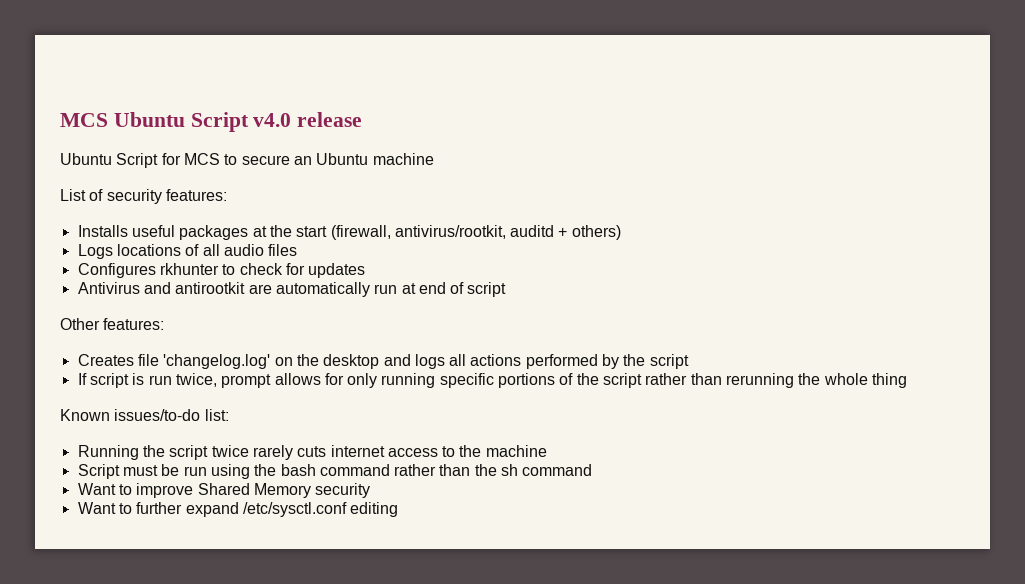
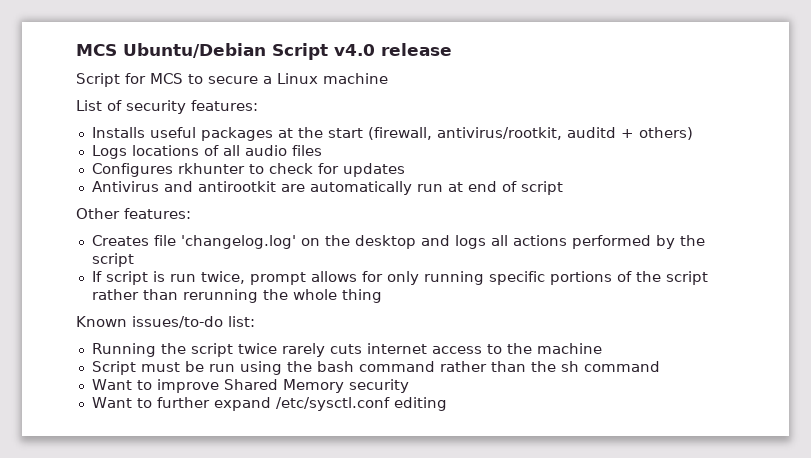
- MCS Ubuntu Script v4.0 release
+ MCS Ubuntu/Debian Script v4.0 release
- Ubuntu Script for MCS to secure an Ubuntu machine
+ Script for MCS to secure a Linux machine

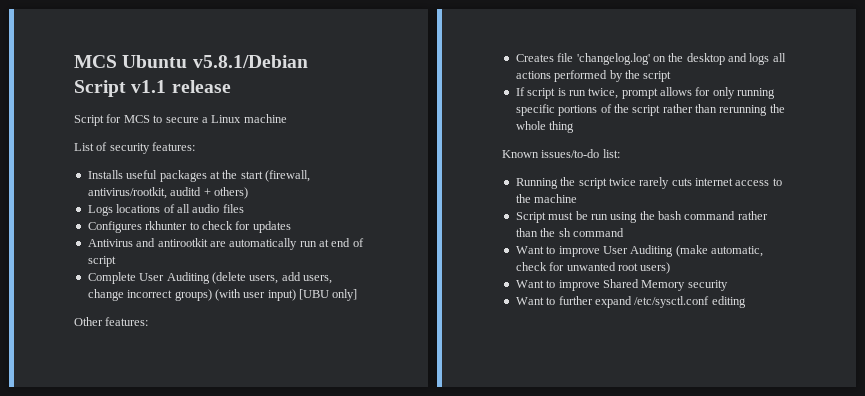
- MCS Ubuntu/Debian Script v4.0 release
+ MCS Ubuntu v5.8.1/Debian Script v1.1 release
+ Complete User Auditing (delete users, add users, change incorrect groups) (with user input) [UBU only]
+ Want to improve User Auditing (make automatic, check for unwanted root users)

